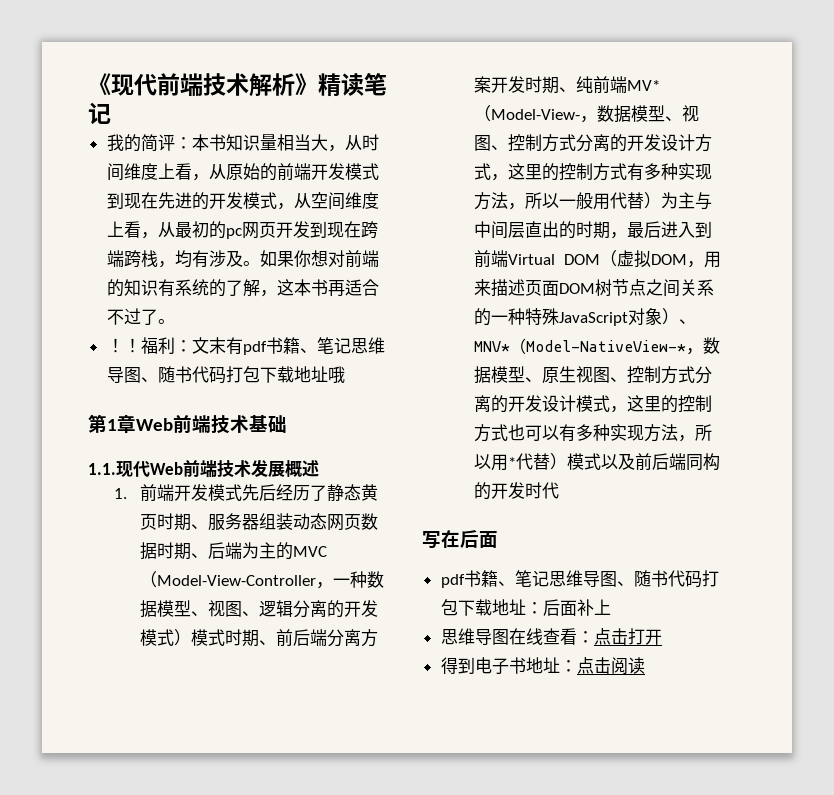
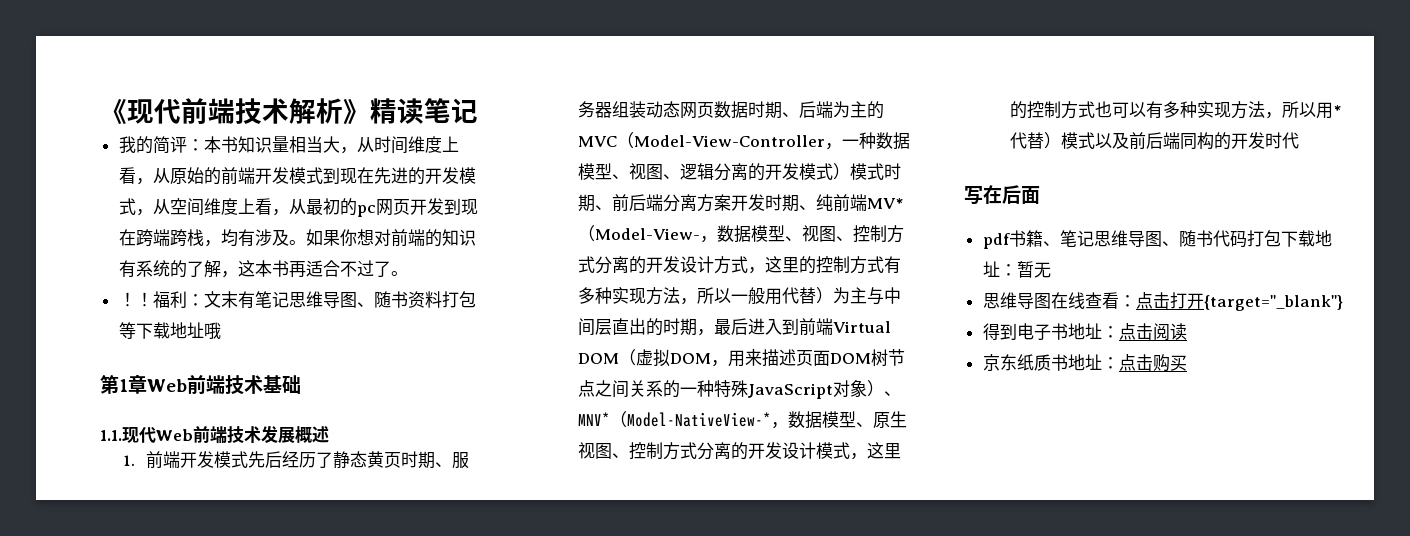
- 福利：文末有pdf书籍、笔记思维导图、随书代码打包下载地址哦
+ 福利：文末有笔记思维导图、随书资料打包等下载地址哦
- pdf书籍、笔记思维导图、随书代码打包下载地址：后面补上
+ pdf书籍、笔记思维导图、随书代码打包下载地址：暂无
- 思维导图在线查看：点击打开
+ 思维导图在线查看：点击打开{target="_blank"}
+ 京东纸质书地址：点击购买

